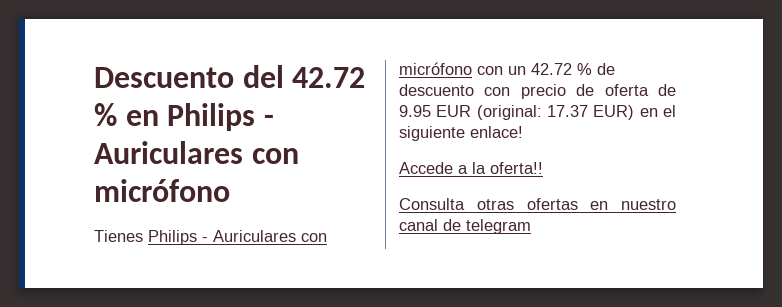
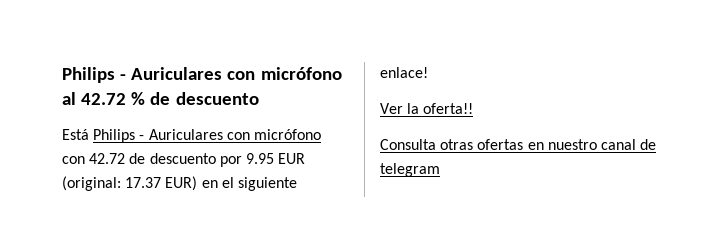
- Descuento del 42.72 % en Philips - Auriculares con micrófono
- Tienes Philips - Auriculares con micrófono con un 42.72 % de descuento con precio de oferta de 9.95 EUR (original: 17.37 EUR) en el siguiente enlace!
+ Philips - Auriculares con micrófono al 42.72 % de descuento
+ Está Philips - Auriculares con micrófono con 42.72 de descuento por 9.95 EUR (original: 17.37 EUR) en el siguiente enlace!
- Accede a la oferta!!
+ Ver la oferta!!

